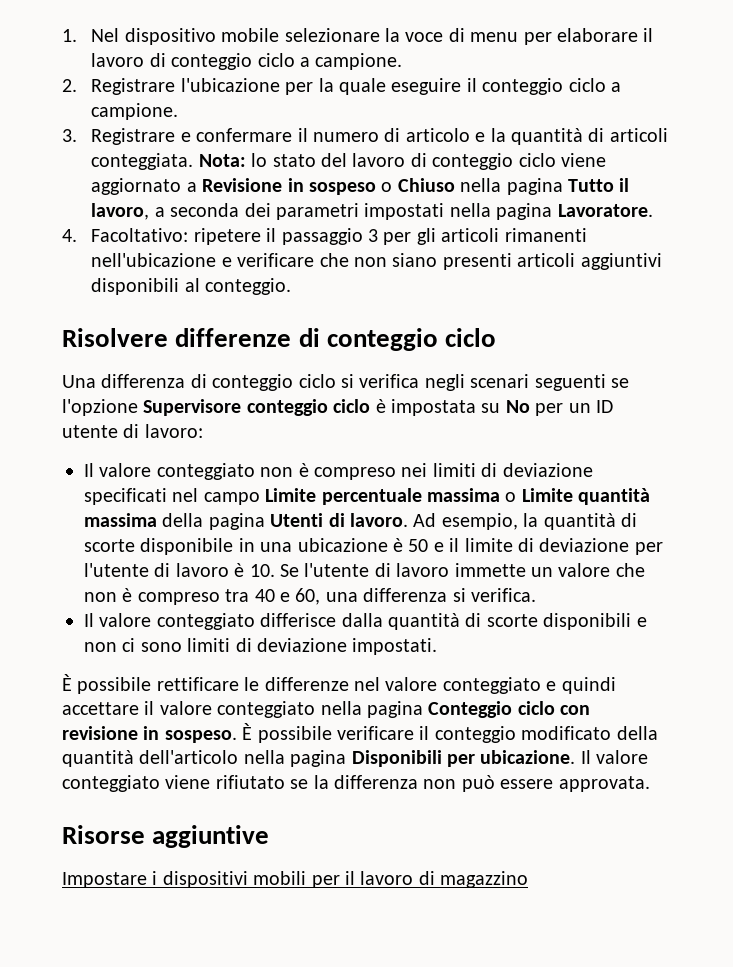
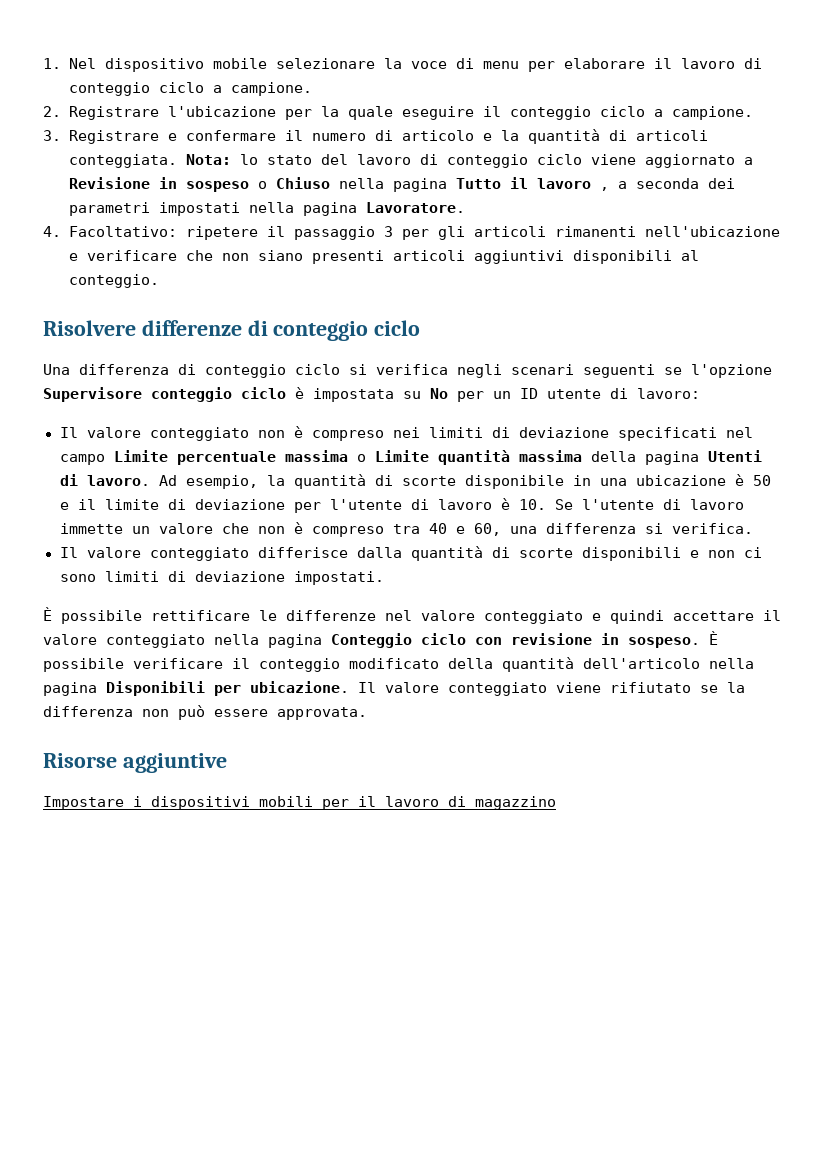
- Nota: lo stato del lavoro di conteggio ciclo viene aggiornato a Revisione in sospeso o Chiuso nella pagina Tutto il lavoro, a seconda dei parametri impostati nella pagina Lavoratore.
+ Nota: lo stato del lavoro di conteggio ciclo viene aggiornato a Revisione in sospeso o Chiuso nella pagina Tutto il lavoro , a seconda dei parametri impostati nella pagina Lavoratore.

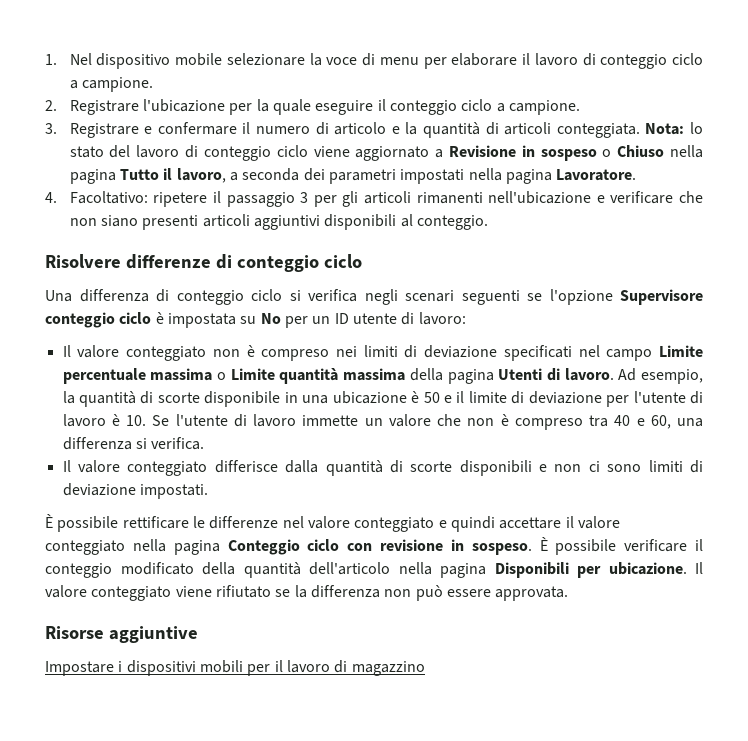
- Nota: lo stato del lavoro di conteggio ciclo viene aggiornato a Revisione in sospeso o Chiuso nella pagina Tutto il lavoro , a seconda dei parametri impostati nella pagina Lavoratore.
+ Nota: lo stato del lavoro di conteggio ciclo viene aggiornato a Revisione in sospeso o Chiuso nella pagina Tutto il lavoro, a seconda dei parametri impostati nella pagina Lavoratore.

